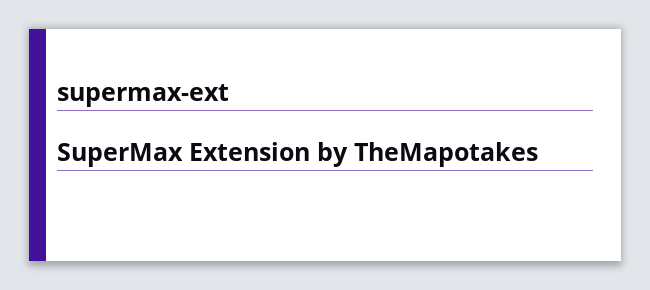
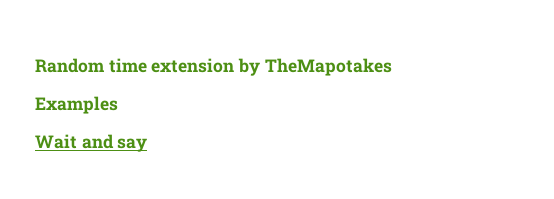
- supermax-ext
- SuperMax Extension by TheMapotakes
+ Random time extension by TheMapotakes
+ Examples
+ Wait and say

